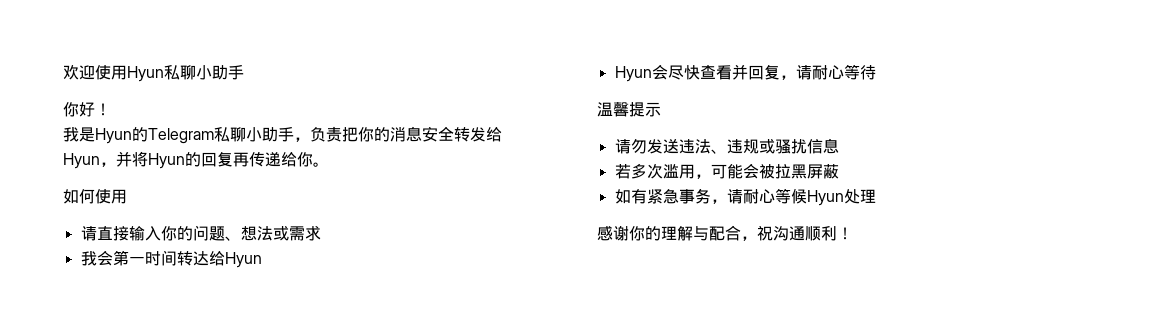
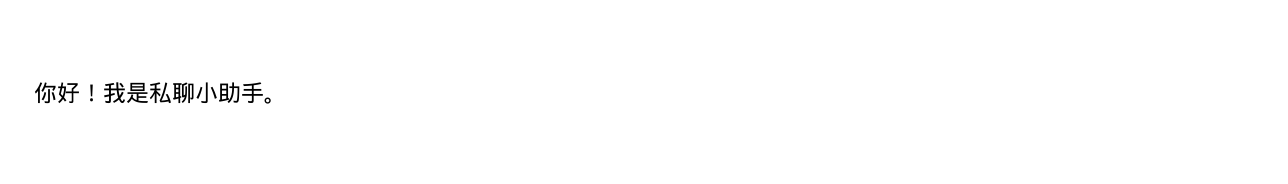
- 欢迎使用Hyun私聊小助手
- 你好！
- 我是Hyun的Telegram私聊小助手，负责把你的消息安全转发给Hyun，并将Hyun的回复再传递给你。
- 如何使用
- 请直接输入你的问题、想法或需求
- 我会第一时间转达给Hyun
- Hyun会尽快查看并回复，请耐心等待
- 温馨提示
- 请勿发送违法、违规或骚扰信息
- 若多次滥用，可能会被拉黑屏蔽
- 如有紧急事务，请耐心等候Hyun处理
- 感谢你的理解与配合，祝沟通顺利！
+ 你好！我是私聊小助手。

